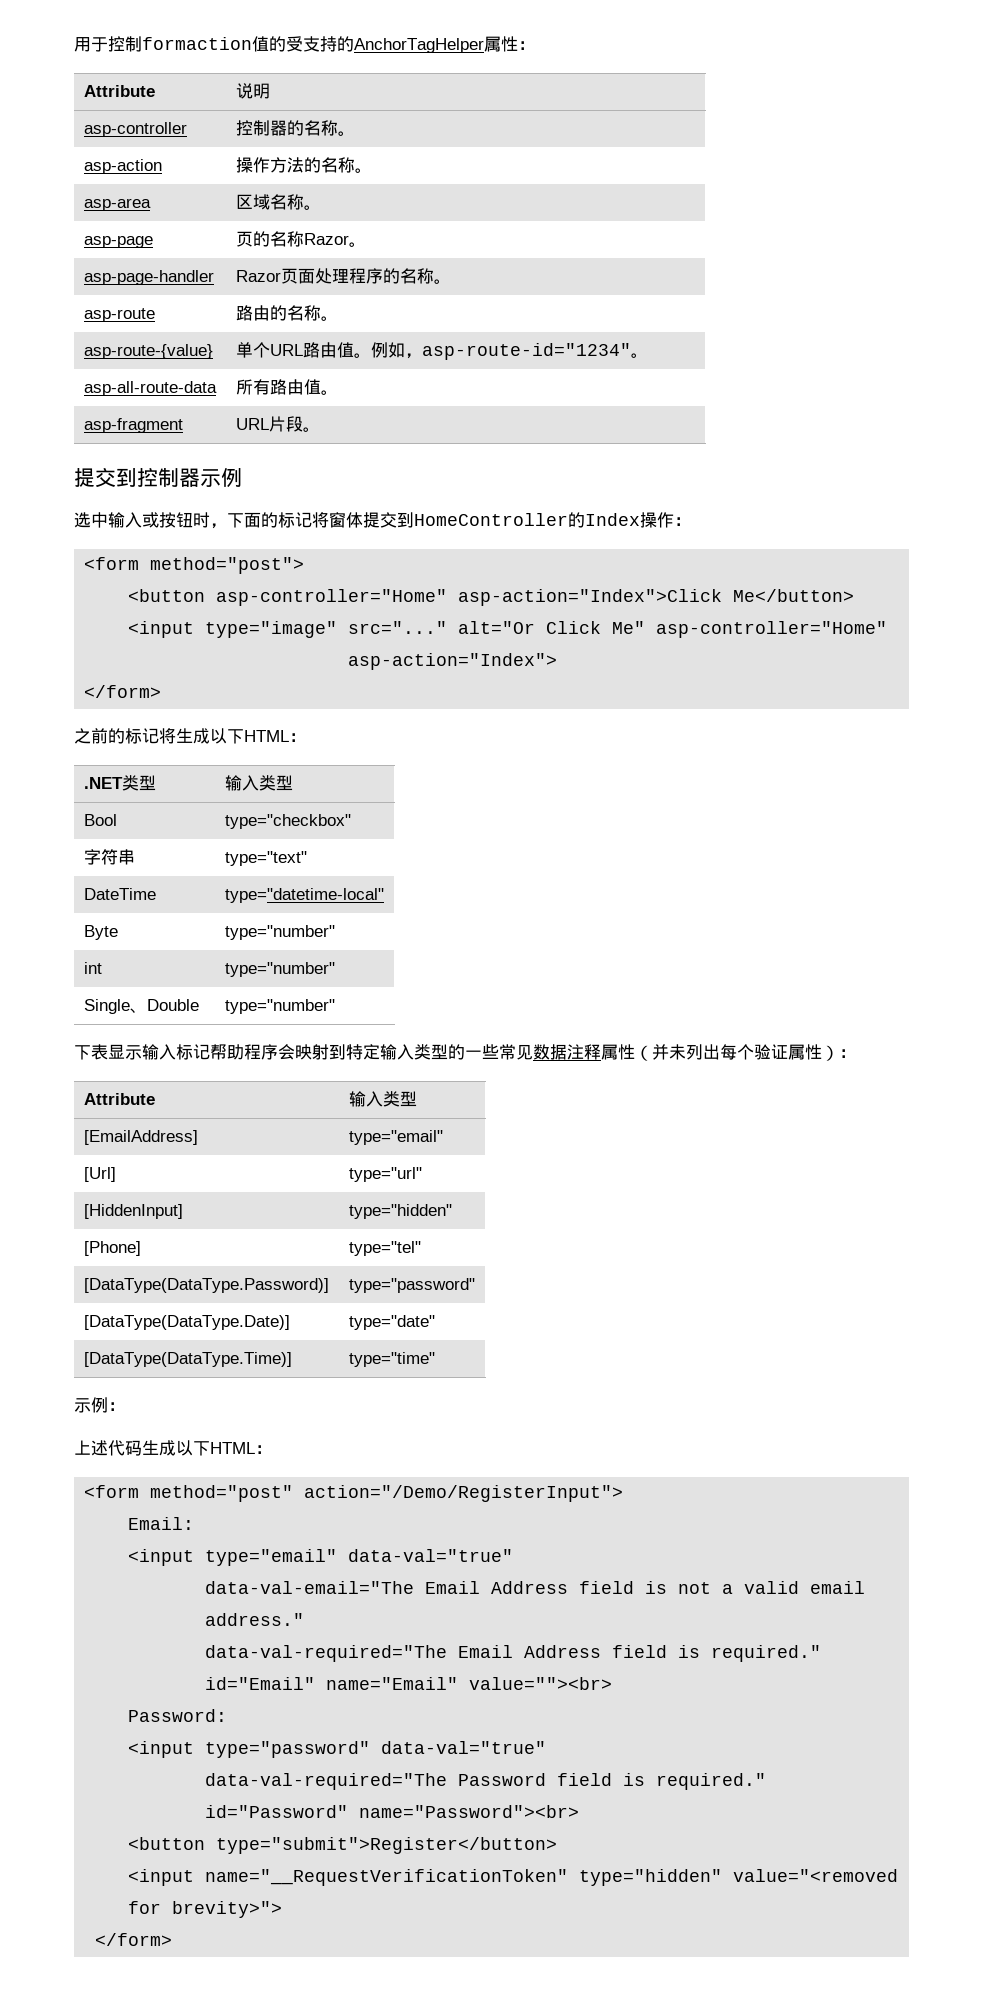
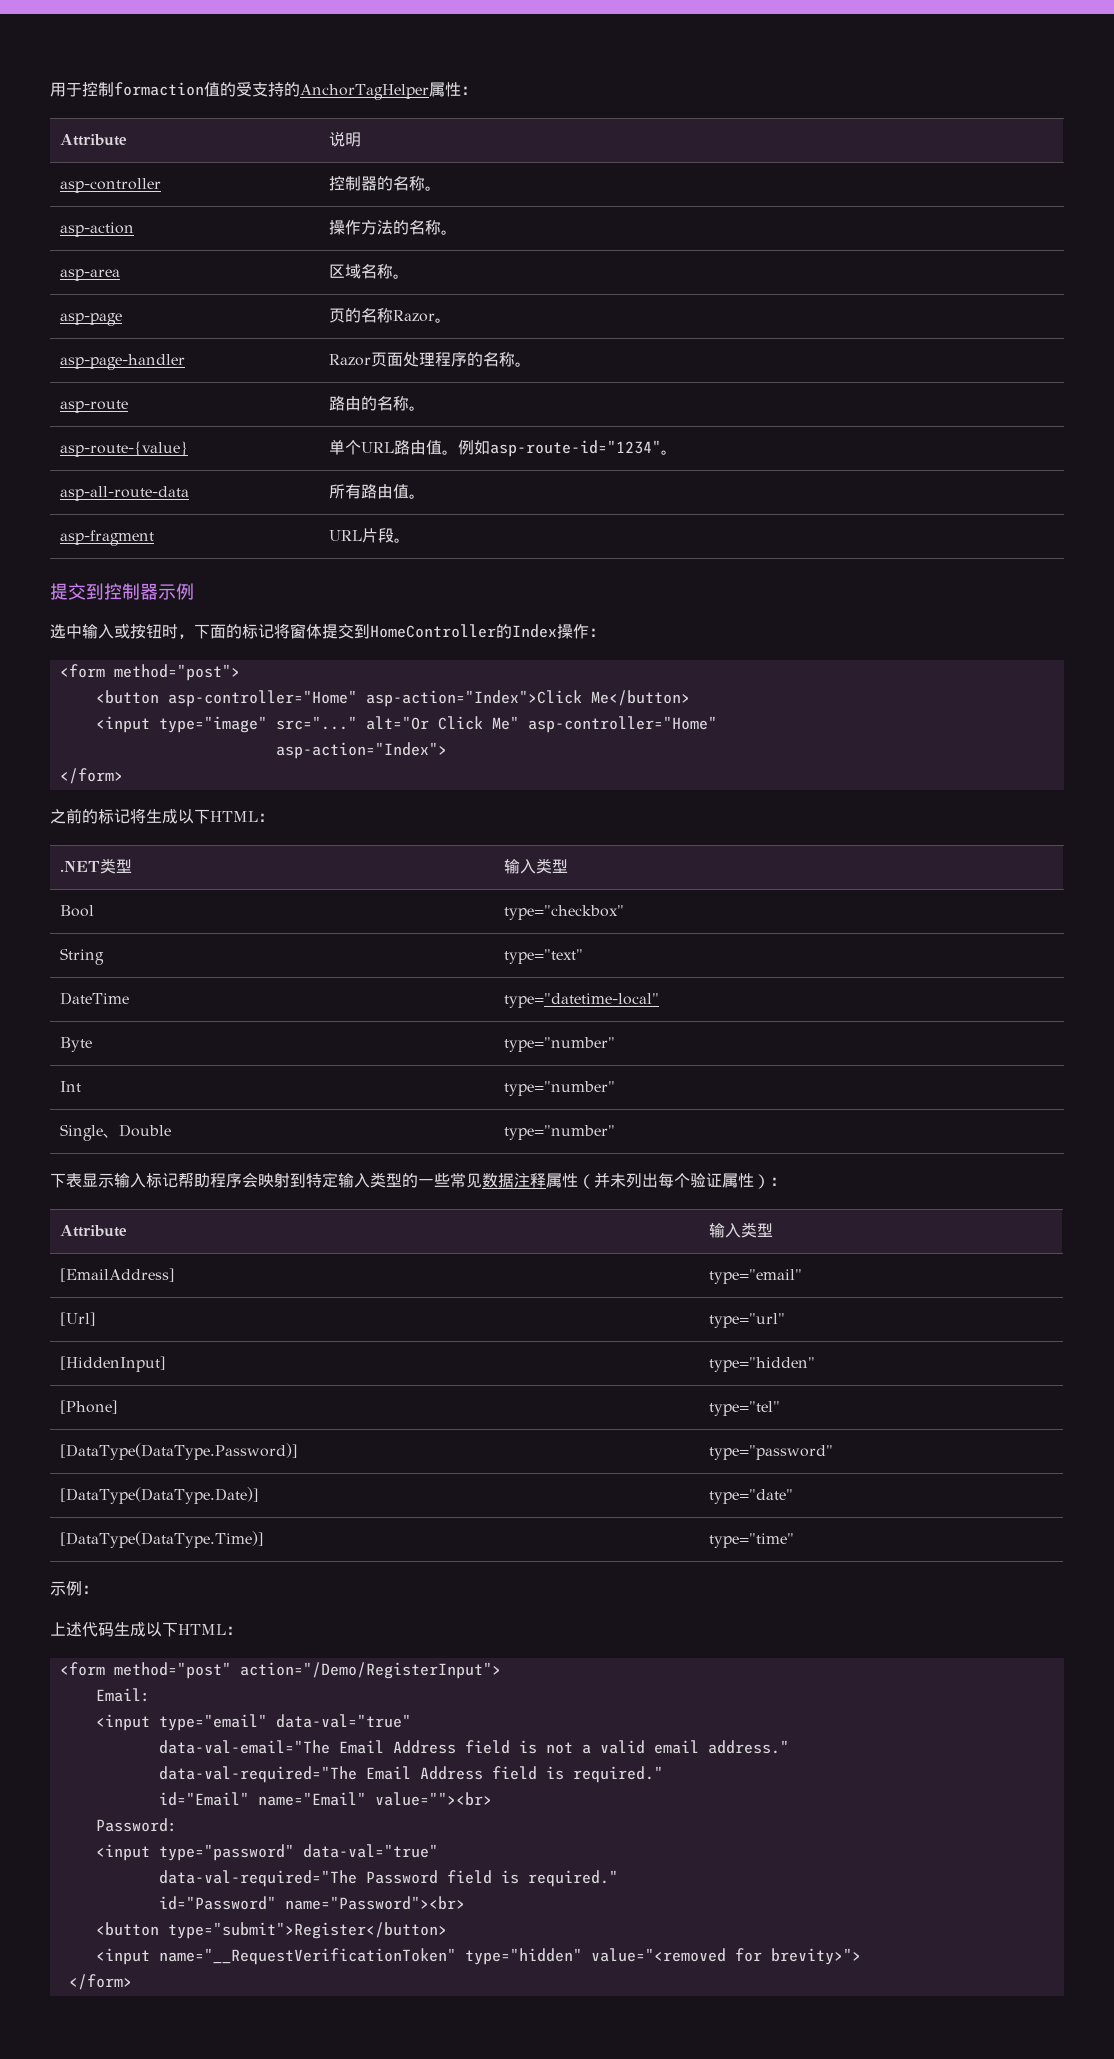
- asp-route-{value} | 单个URL路由值。例如，asp-route-id="1234"。
+ asp-route-{value} | 单个URL路由值。例如asp-route-id="1234"。
- 字符串 | type="text"
+ String | type="text"
- int | type="number"
+ Int | type="number"

